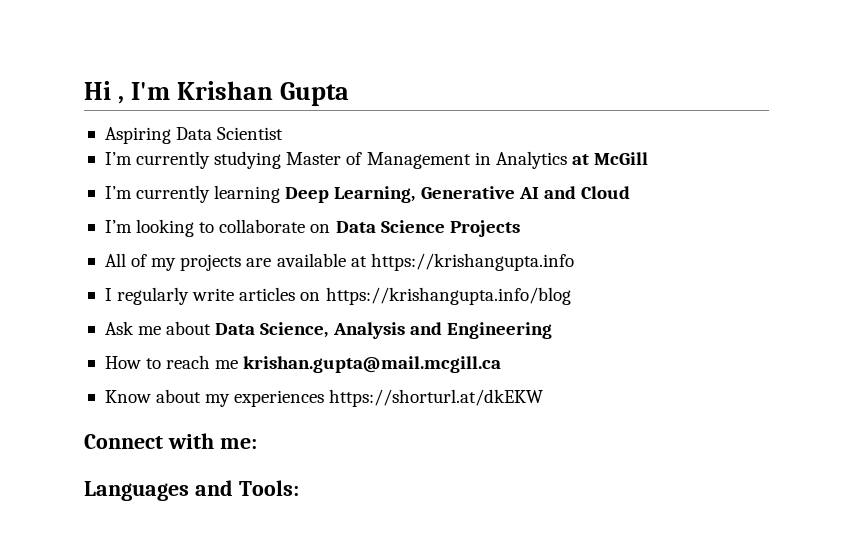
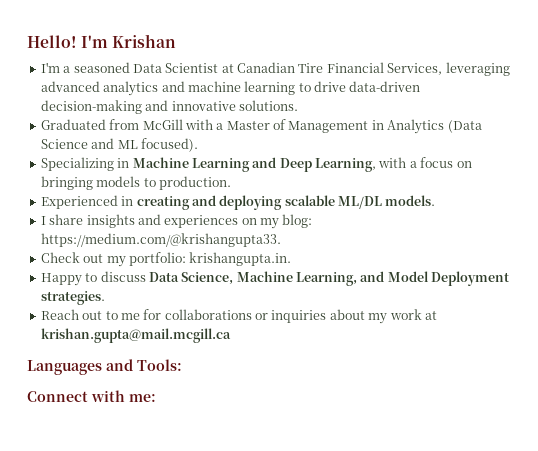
- Hi , I'm Krishan Gupta
- Aspiring Data Scientist
- I’m currently studying Master of Management in Analytics at McGill
- I’m currently learning Deep Learning, Generative AI and Cloud
- I’m looking to collaborate on Data Science Projects
- All of my projects are available at https://krishangupta.info
- I regularly write articles on https://krishangupta.info/blog
- Ask me about Data Science, Analysis and Engineering
- How to reach me krishan.gupta@mail.mcgill.ca
- Know about my experiences https://shorturl.at/dkEKW
+ Hello! I'm Krishan
+ I'm a seasoned Data Scientist at Canadian Tire Financial Services, leveraging advanced analytics and machine learning to drive data-driven decision-making and innovative solutions.
+ Graduated from McGill with a Master of Management in Analytics (Data Science and ML focused).
+ Specializing in Machine Learning and Deep Learning, with a focus on bringing models to production.
+ Experienced in creating and deploying scalable ML/DL models.
+ I share insights and experiences on my blog: https://medium.com/@krishangupta33.
+ Check out my portfolio: krishangupta.in.
+ Happy to discuss Data Science, Machine Learning, and Model Deployment strategies.
+ Reach out to me for collaborations or inquiries about my work at krishan.gupta@mail.mcgill.ca
+ Languages and Tools:
- Languages and Tools:

